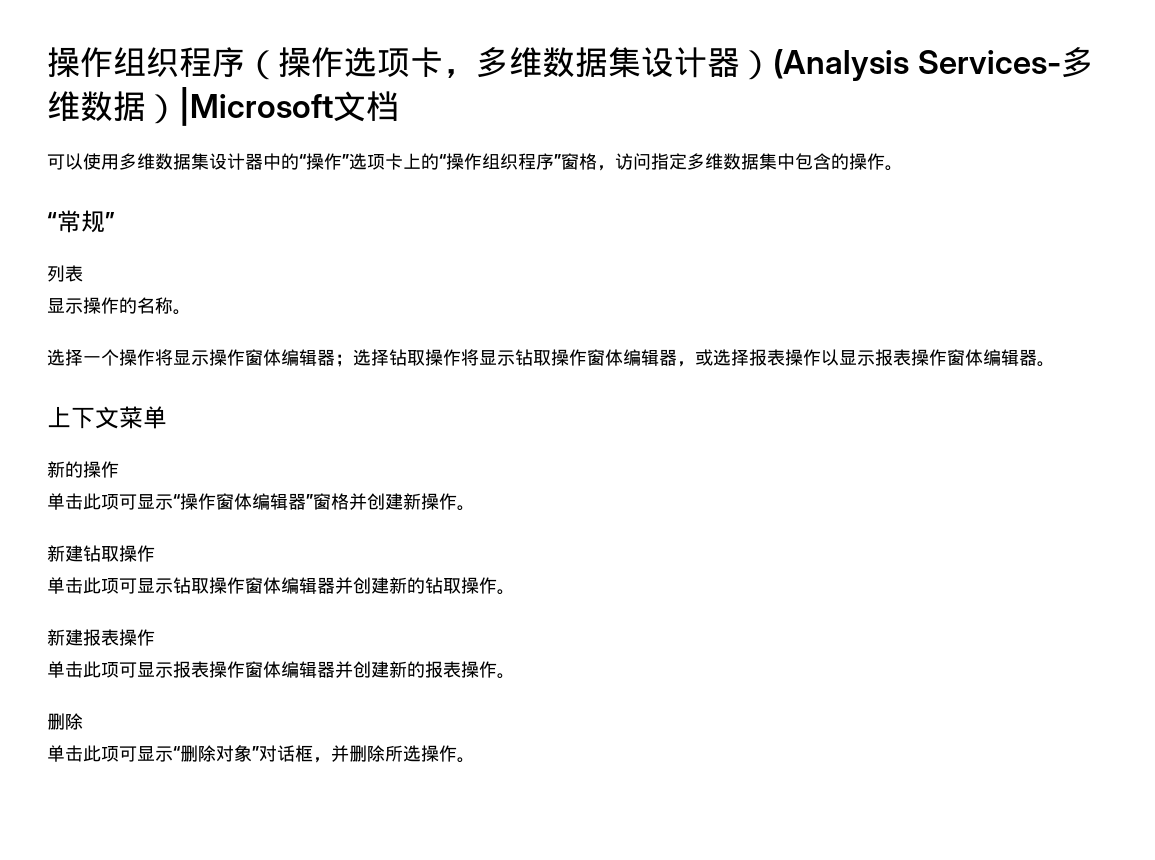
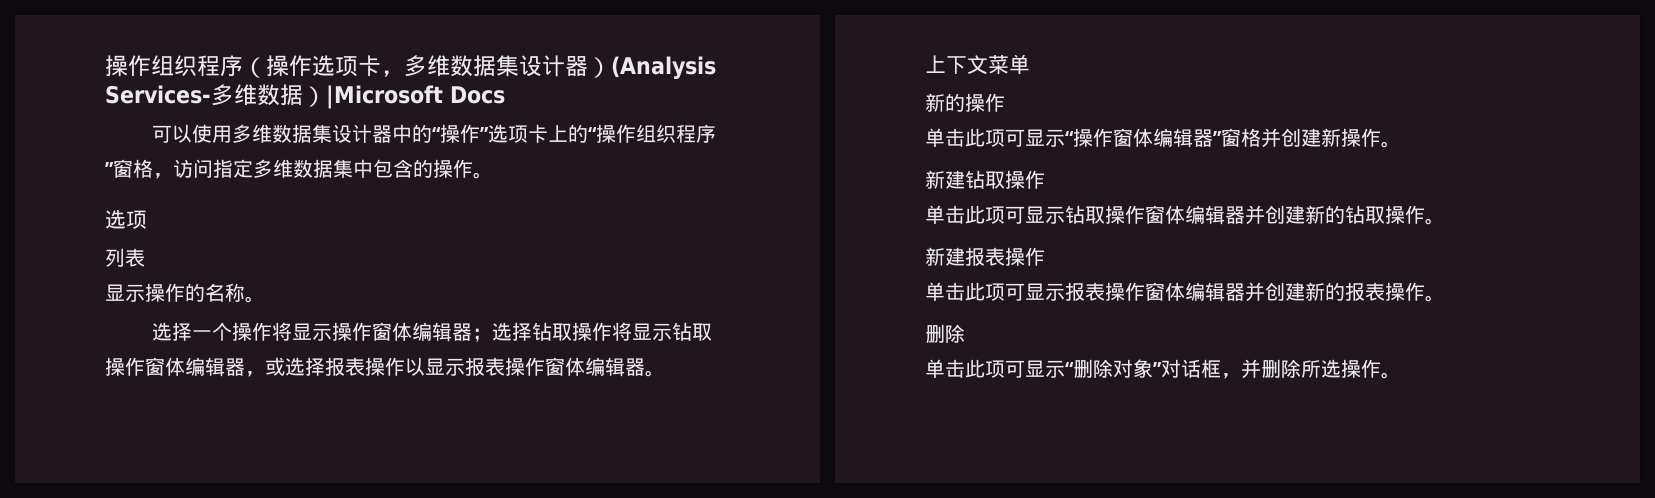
- 操作组织程序（操作选项卡，多维数据集设计器）(Analysis Services-多维数据）|Microsoft文档
+ 操作组织程序（操作选项卡，多维数据集设计器）(Analysis Services-多维数据）|Microsoft Docs
  可以使用多维数据集设计器中的“操作”选项卡上的“操作组织程序”窗格，访问指定多维数据集中包含的操作。
- “常规”
+ 选项

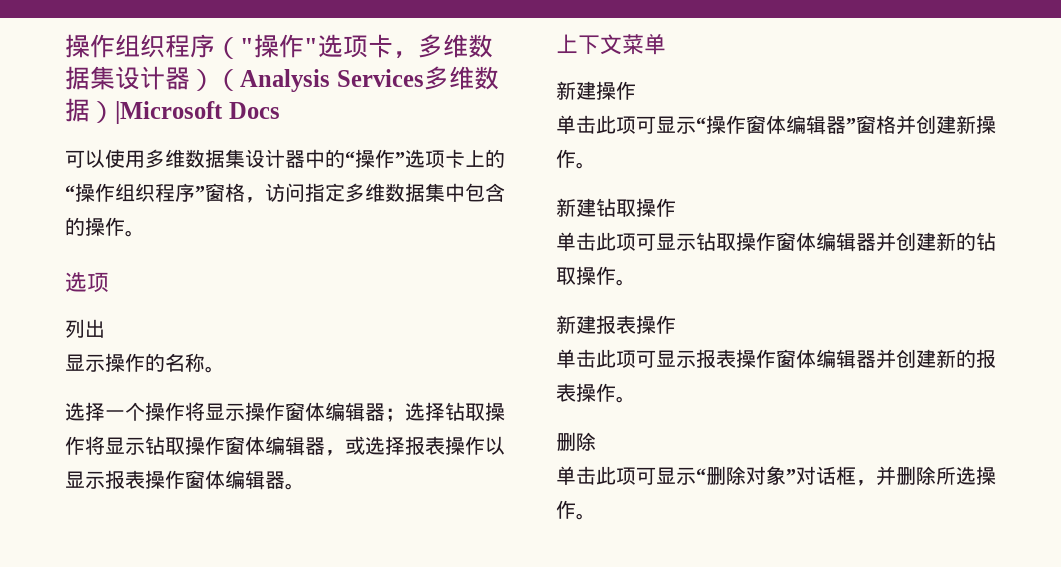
- 操作组织程序（操作选项卡，多维数据集设计器）(Analysis Services-多维数据）|Microsoft Docs
+ 操作组织程序（"操作"选项卡，多维数据集设计器）（Analysis Services多维数据）|Microsoft Docs
- 列表
+ 列出
- 新的操作
+ 新建操作

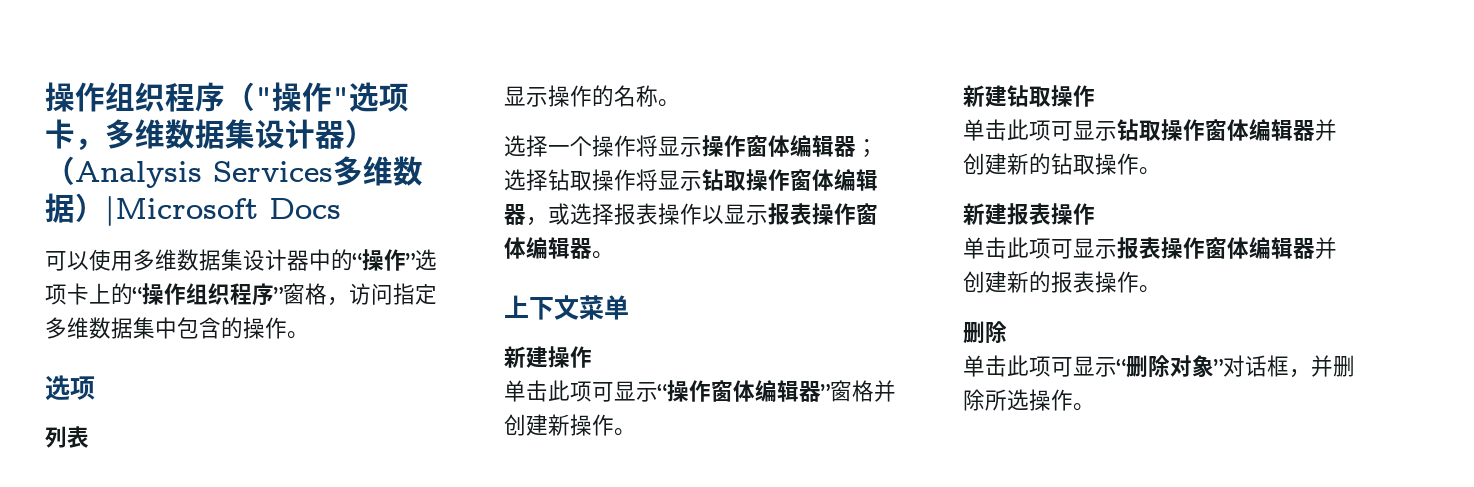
- 列出
+ 列表

